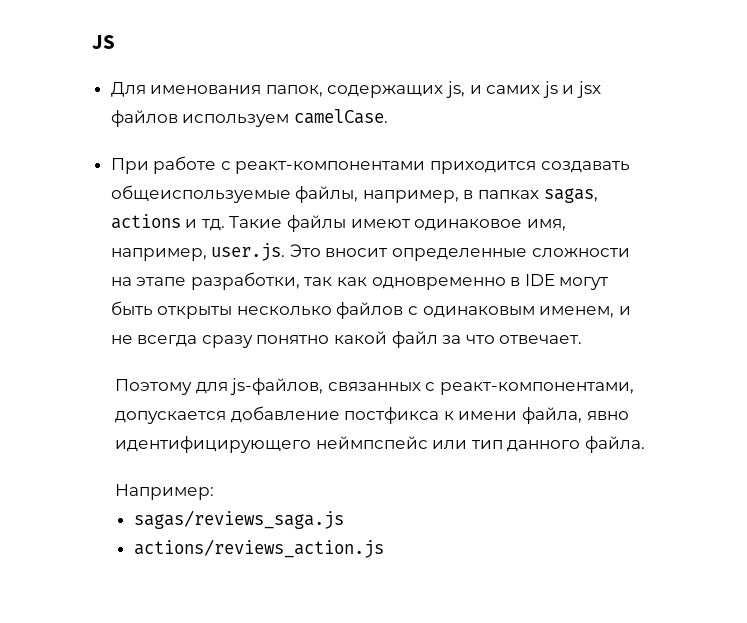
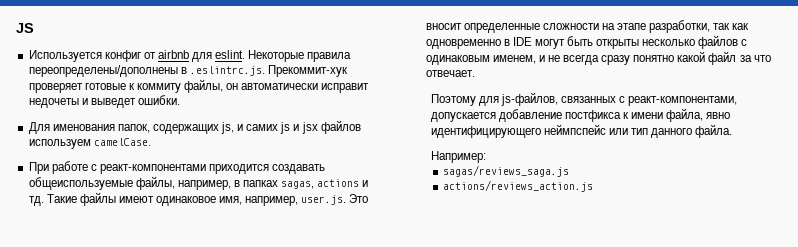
+ Используется конфиг от airbnb для eslint. Некоторые правила переопределены/дополнены в .eslintrc.js. Прекоммит-хук проверяет готовые к коммиту файлы, он автоматически исправит недочеты и выведет ошибки.

